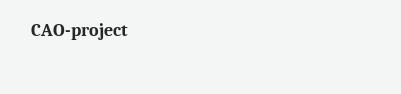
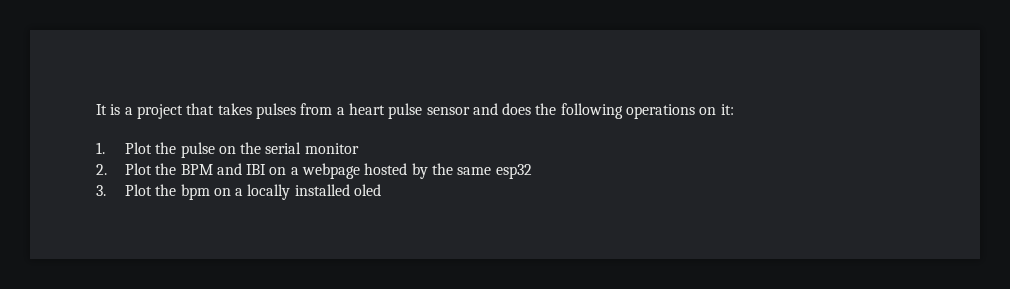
- CAO-project
+ It is a project that takes pulses from a heart pulse sensor and does the following operations on it:
+ 1. Plot the pulse on the serial monitor
+ 2. Plot the BPM and IBI on a webpage hosted by the same esp32
+ 3. Plot the bpm on a locally installed oled

